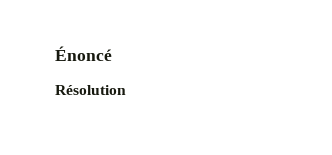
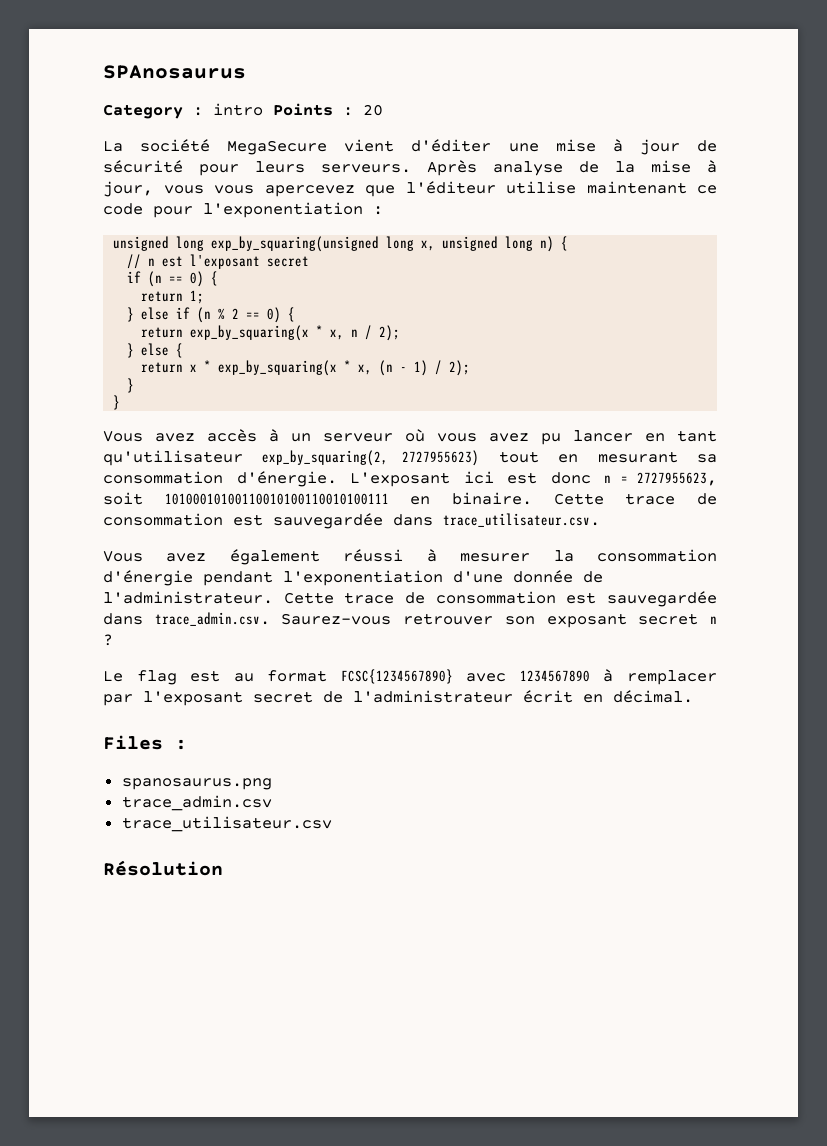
- Énoncé
+ SPAnosaurus
+ Category : intro Points : 20
+ La société MegaSecure vient d'éditer une mise à jour de sécurité pour leurs serveurs. Après analyse de la mise à jour, vous vous apercevez que l'éditeur utilise maintenant ce code pour l'exponentiation :
+ unsigned long exp_by_squaring(unsigned long x, unsigned long n) {
+ // n est l'exposant secret
+ if (n == 0) {
+ return 1;
+ } else if (n % 2 == 0) {
+ return exp_by_squaring(x * x, n / 2);
+ } else {
+ return x * exp_by_squaring(x * x, (n - 1) / 2);
+ }
+ }
+ Vous avez accès à un serveur où vous avez pu lancer en tant qu'utilisateur exp_by_squaring(2, 2727955623) tout en mesurant sa consommation d'énergie. L'exposant ici est donc n = 2727955623, soit 10100010100110010100110010100111 en binaire. Cette trace de consommation est sauvegardée dans trace_utilisateur.csv.
+ Vous avez également réussi à mesurer la consommation d'énergie pendant l'exponentiation d'une donnée de l'administrateur. Cette trace de consommation est sauvegardée dans trace_admin.csv. Saurez-vous retrouver son exposant secret n ?
+ Le flag est au format FCSC{1234567890} avec 1234567890 à remplacer par l'exposant secret de l'administrateur écrit en décimal.
+ Files :
+ spanosaurus.png
+ trace_admin.csv
+ trace_utilisateur.csv

